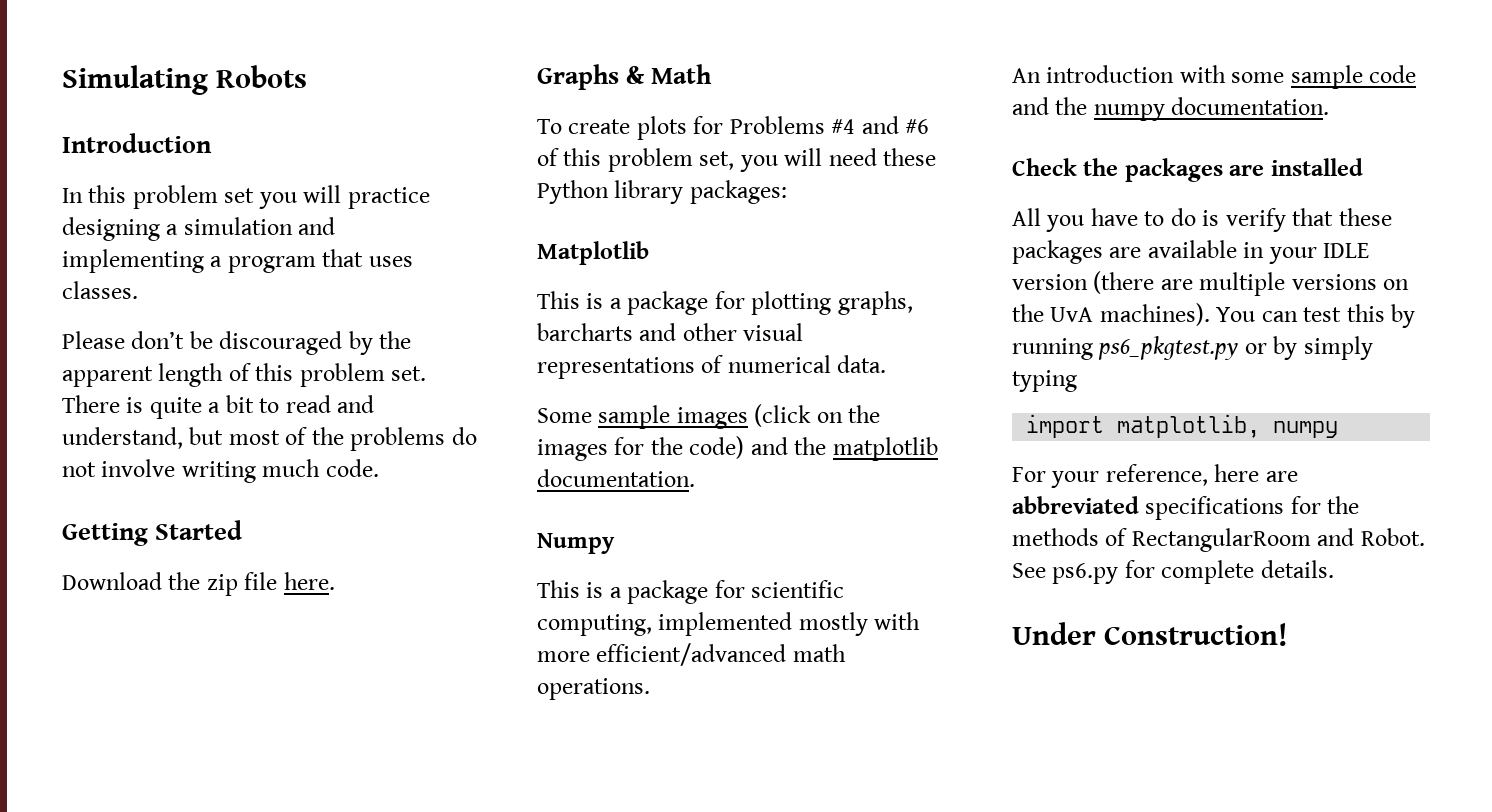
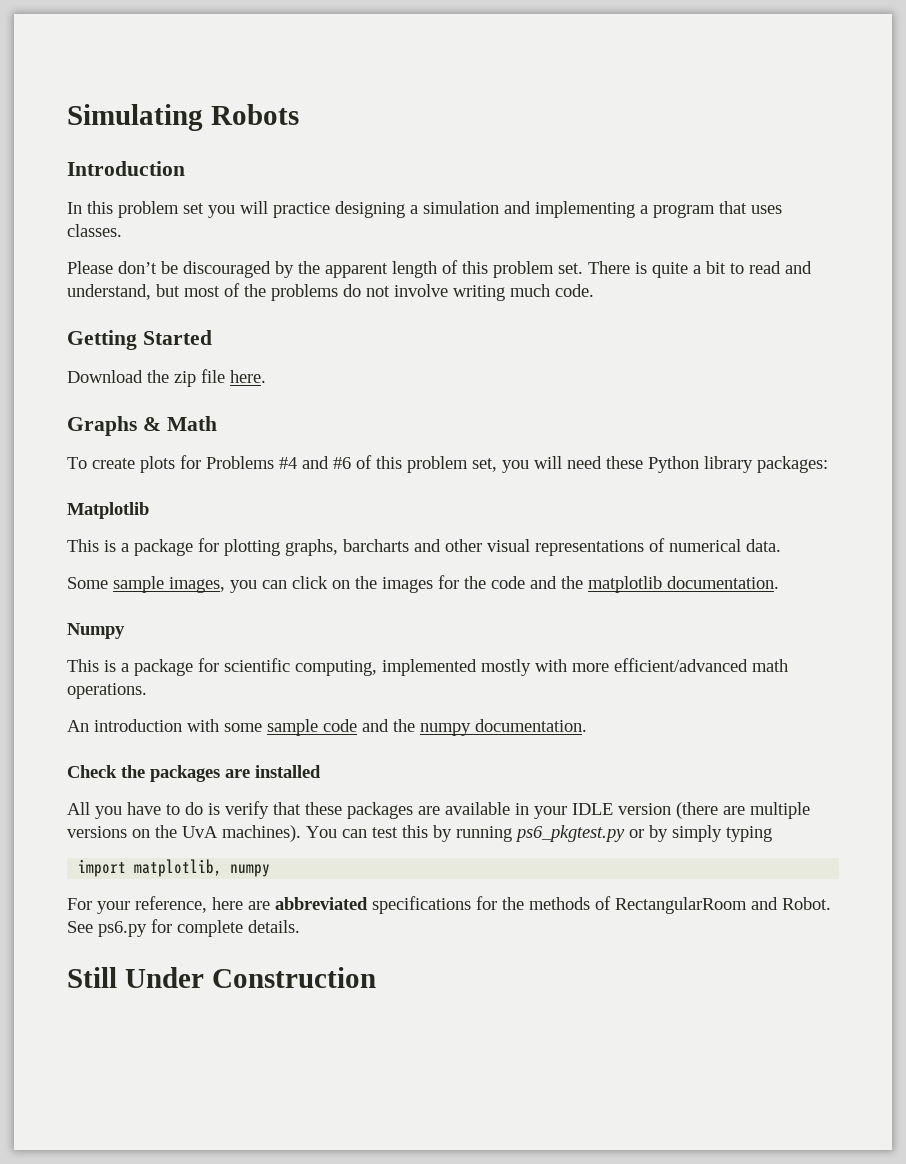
- Some sample images (click on the images for the code) and the matplotlib documentation.
+ Some sample images, you can click on the images for the code and the matplotlib documentation.
- Under Construction!
+ Still Under Construction

